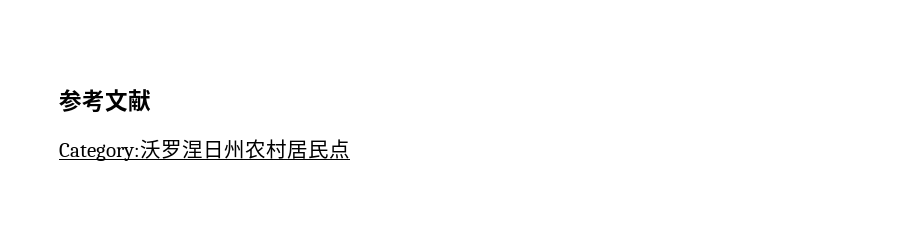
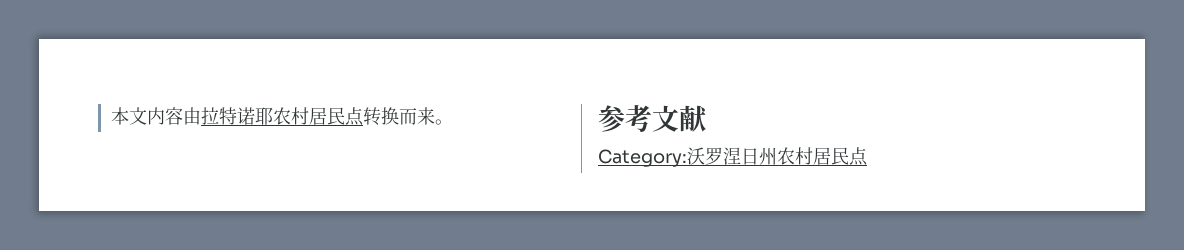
+ 本文内容由拉特诺耶农村居民点转换而来。

